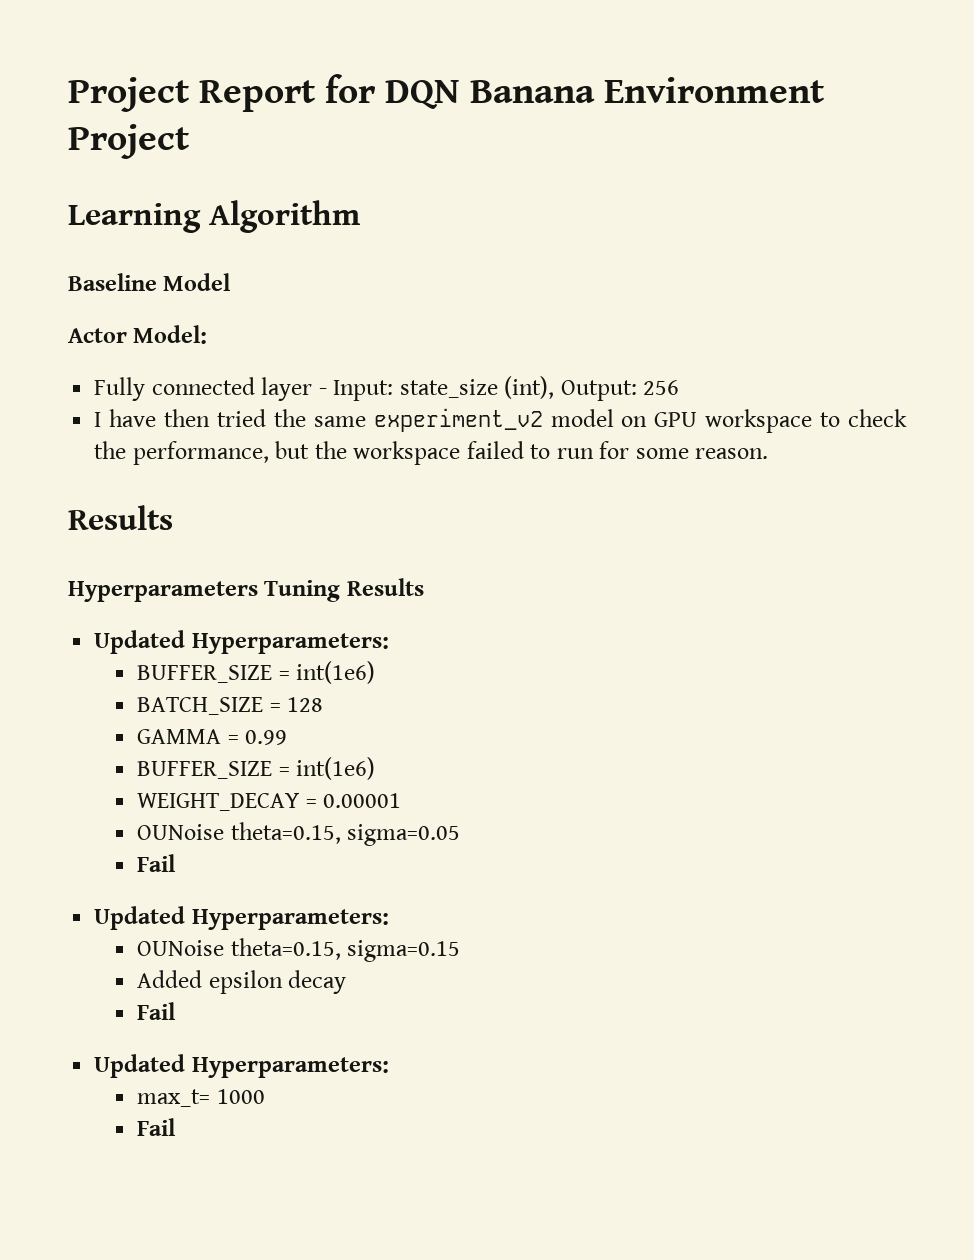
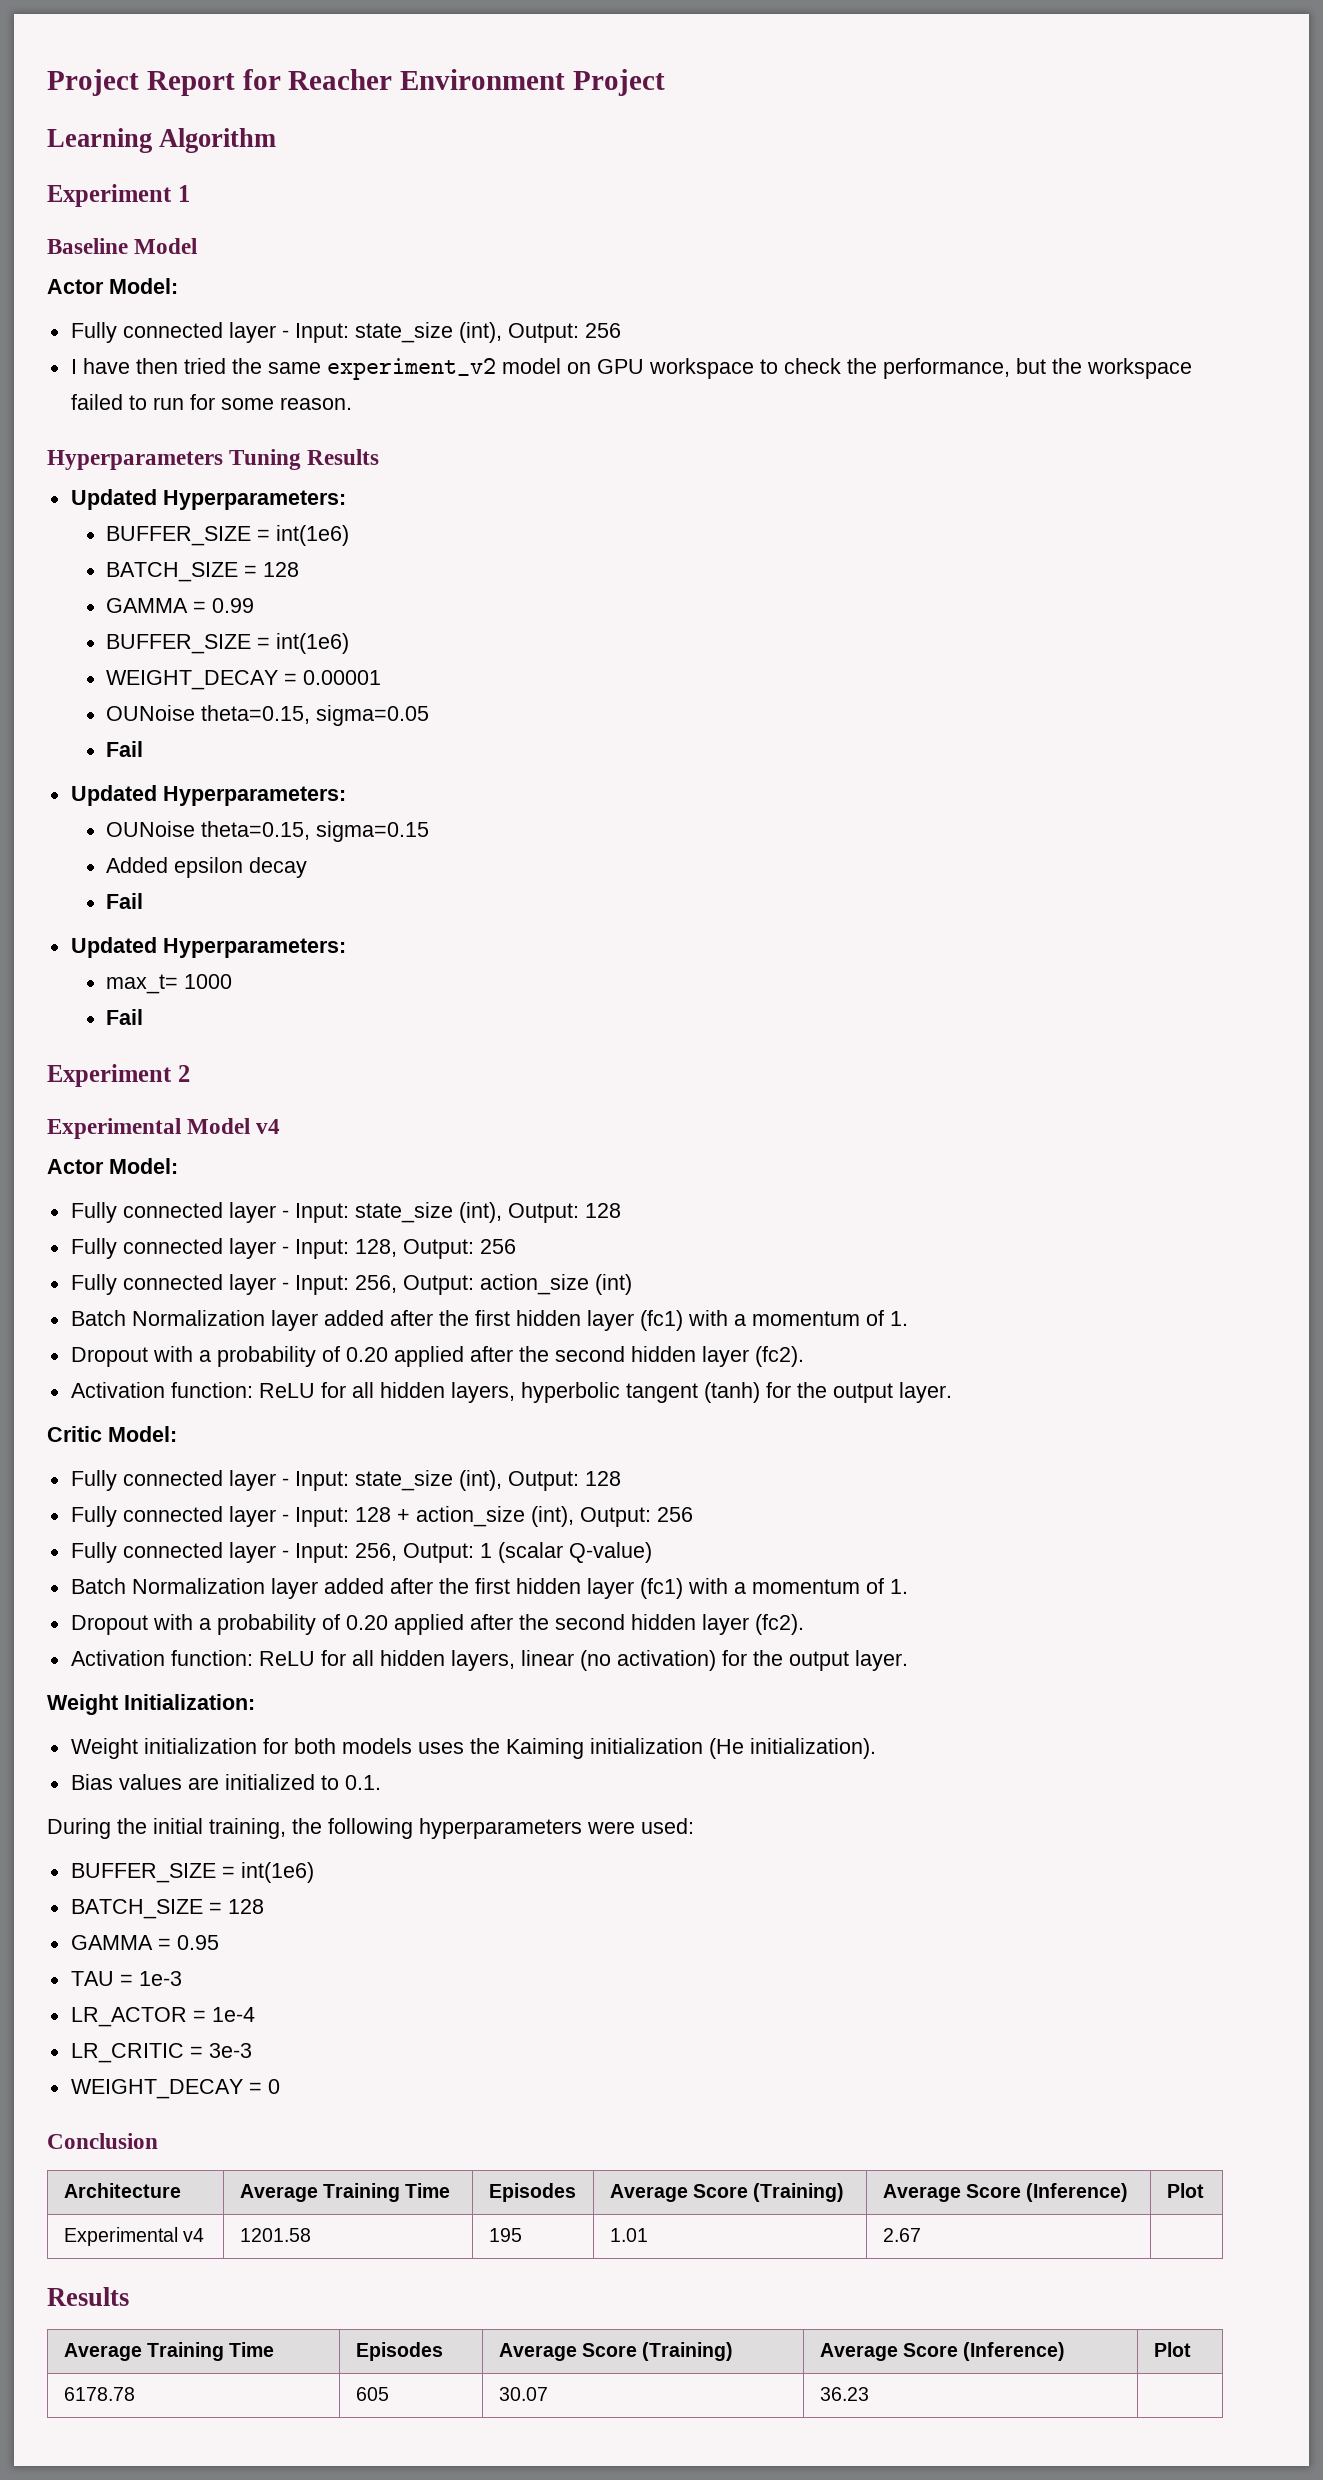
- Project Report for DQN Banana Environment Project
+ Project Report for Reacher Environment Project
+ Experiment 1
  I have then tried the same experiment_v2 model on GPU workspace to check the performance, but the workspace failed to run for some reason.
- Results
+ Experiment 2
+ Experimental Model v4
+ Actor Model:
+ Fully connected layer - Input: state_size (int), Output: 128
+ Fully connected layer - Input: 128, Output: 256
+ Fully connected layer - Input: 256, Output: action_size (int)
+ Batch Normalization layer added after the first hidden layer (fc1) with a momentum of 1.
+ Dropout with a probability of 0.20 applied after the second hidden layer (fc2).
+ Activation function: ReLU for all hidden layers, hyperbolic tangent (tanh) for the output layer.
+ Critic Model:
+ Fully connected layer - Input: state_size (int), Output: 128
+ Fully connected layer - Input: 128 + action_size (int), Output: 256
+ Fully connected layer - Input: 256, Output: 1 (scalar Q-value)
+ Batch Normalization layer added after the first hidden layer (fc1) with a momentum of 1.
+ Dropout with a probability of 0.20 applied after the second hidden layer (fc2).
+ Activation function: ReLU for all hidden layers, linear (no activation) for the output layer.
+ Weight Initialization:
+ Weight initialization for both models uses the Kaiming initialization (He initialization).
+ Bias values are initialized to 0.1.
+ During the initial training, the following hyperparameters were used:
+ BUFFER_SIZE = int(1e6)
+ BATCH_SIZE = 128
+ GAMMA = 0.95
+ TAU = 1e-3
+ LR_ACTOR = 1e-4
+ LR_CRITIC = 3e-3
+ WEIGHT_DECAY = 0
+ Conclusion
+ Architecture | Average Training Time | Episodes | Average Score (Training) | Average Score (Inference) | Plot
+ Experimental v4 | 1201.58 | 195 | 1.01 | 2.67 |
+ Results
+ Average Training Time | Episodes | Average Score (Training) | Average Score (Inference) | Plot
+ 6178.78 | 605 | 30.07 | 36.23 |

